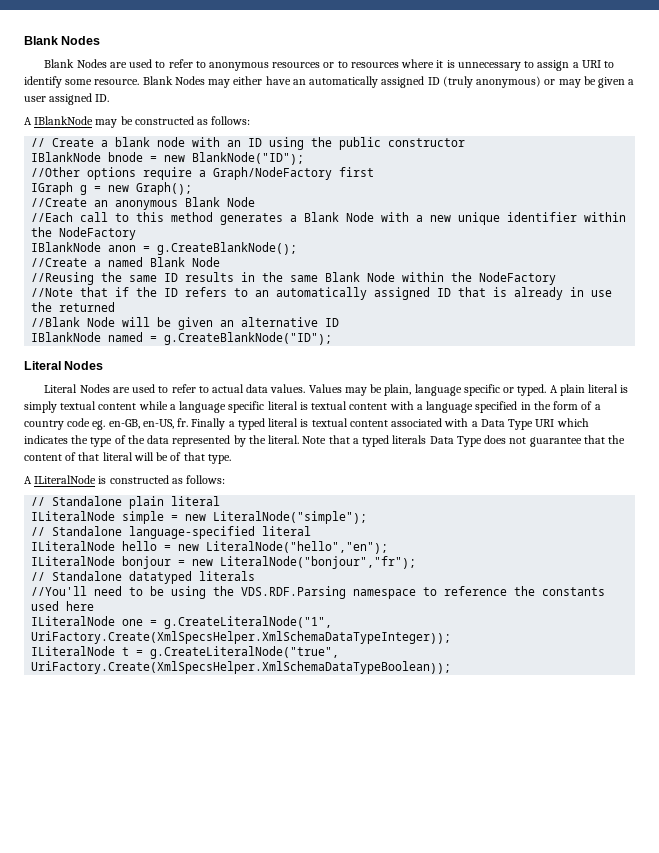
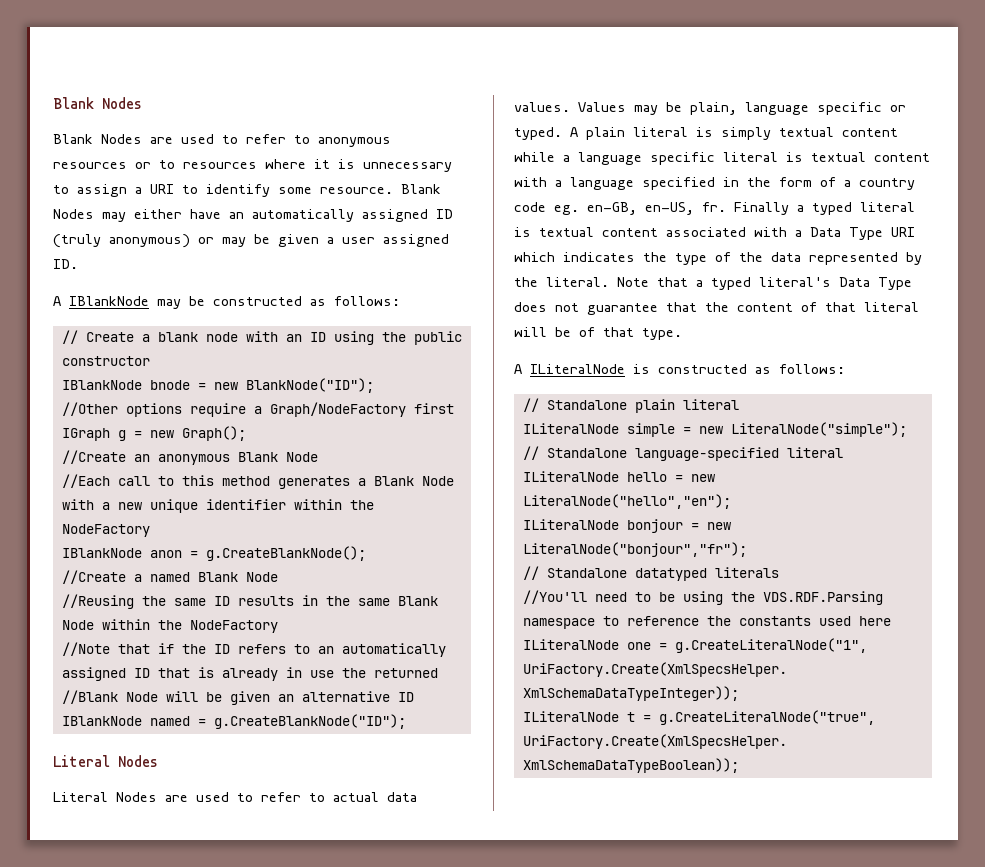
- Note that a typed literals Data Type does not guarantee that the content of that literal will be of that type.
+ Note that a typed literal's Data Type does not guarantee that the content of that literal will be of that type.

